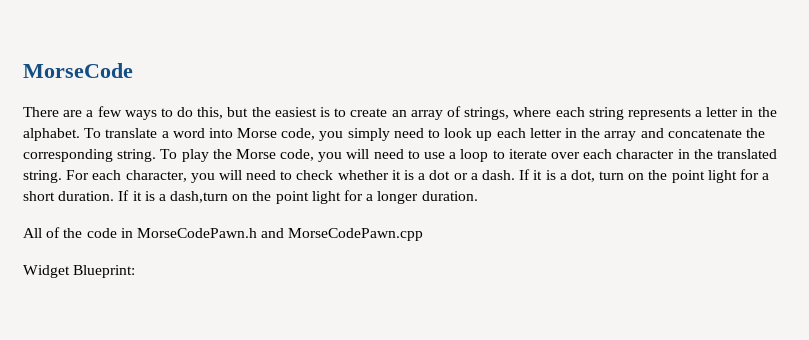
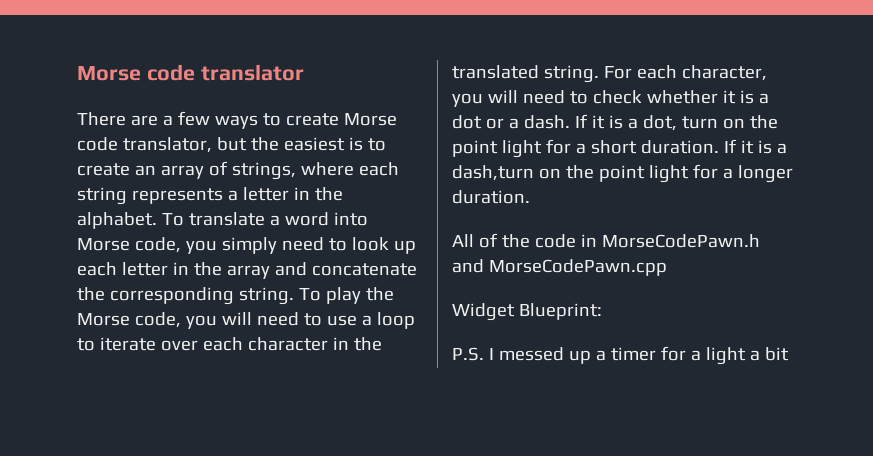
- MorseCode
+ Morse code translator
- There are a few ways to do this, but the easiest is to create an array of strings, where each string represents a letter in the alphabet.
+ There are a few ways to create Morse code translator, but the easiest is to create an array of strings, where each string represents a letter in the alphabet.
+ P.S. I messed up a timer for a light a bit

